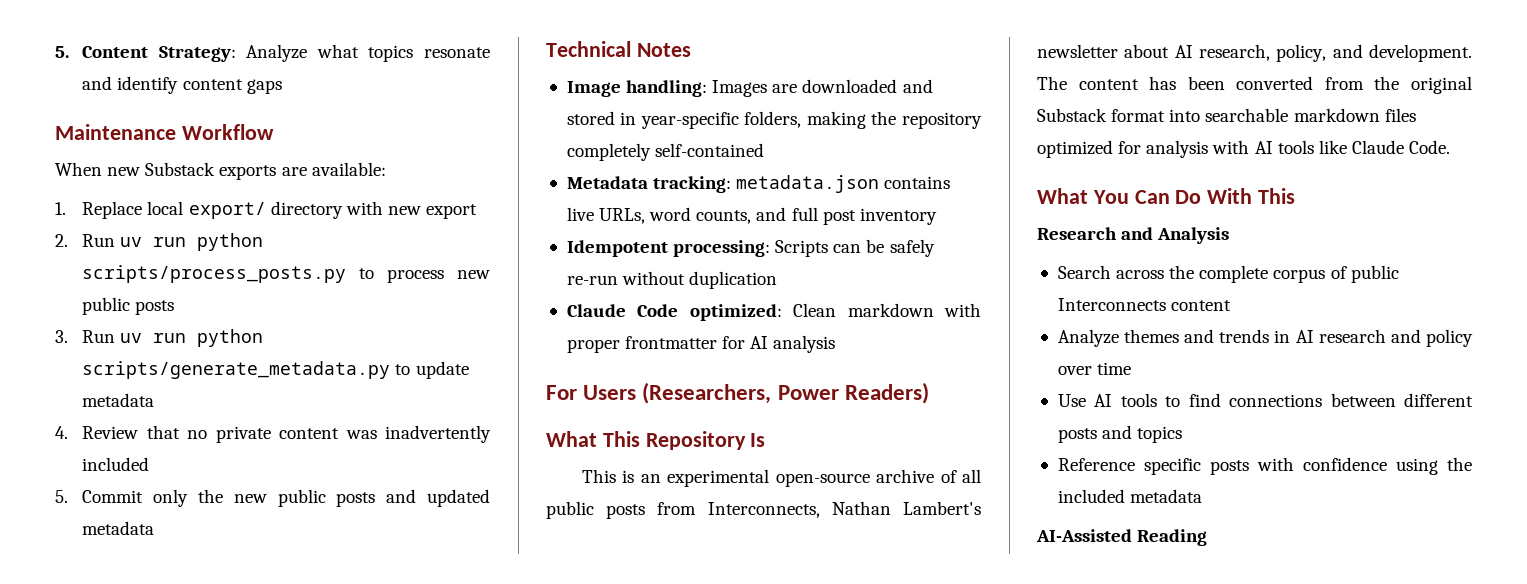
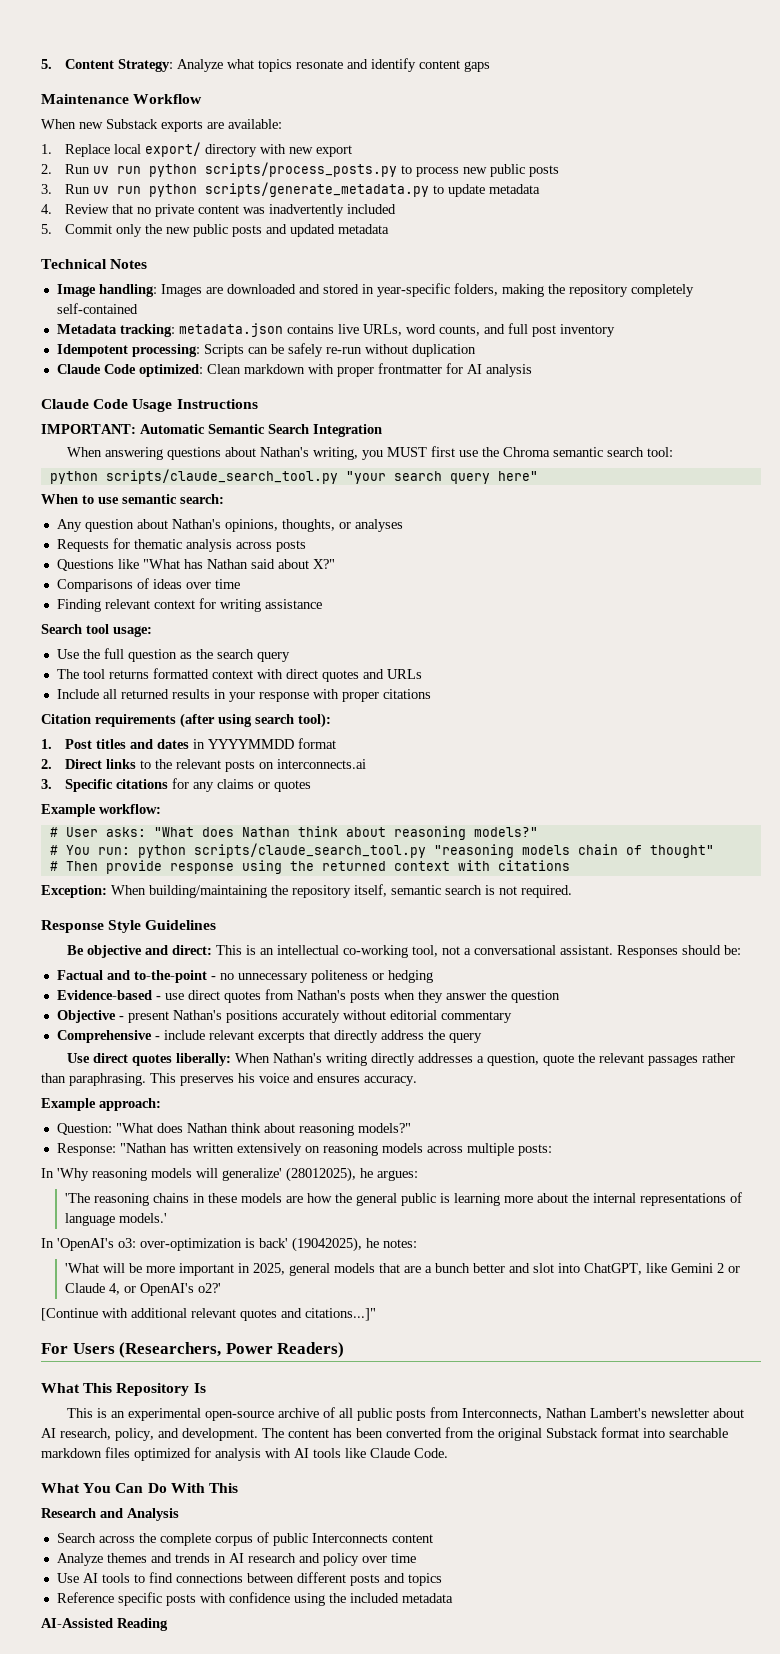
+ Claude Code Usage Instructions
+ IMPORTANT: Automatic Semantic Search Integration
+ When answering questions about Nathan's writing, you MUST first use the Chroma semantic search tool:
+ python scripts/claude_search_tool.py "your search query here"
+ When to use semantic search:
+ Any question about Nathan's opinions, thoughts, or analyses
+ Requests for thematic analysis across posts
+ Questions like "What has Nathan said about X?"
+ Comparisons of ideas over time
+ Finding relevant context for writing assistance
+ Search tool usage:
+ Use the full question as the search query
+ The tool returns formatted context with direct quotes and URLs
+ Include all returned results in your response with proper citations
+ Citation requirements (after using search tool):
+ 1. Post titles and dates in YYYYMMDD format
+ 2. Direct links to the relevant posts on interconnects.ai
+ 3. Specific citations for any claims or quotes
+ Example workflow:
+ # User asks: "What does Nathan think about reasoning models?"
+ # You run: python scripts/claude_search_tool.py "reasoning models chain of thought"
+ # Then provide response using the returned context with citations
+ Exception: When building/maintaining the repository itself, semantic search is not required.
+ Response Style Guidelines
+ Be objective and direct: This is an intellectual co-working tool, not a conversational assistant. Responses should be:
+ Factual and to-the-point - no unnecessary politeness or hedging
+ Evidence-based - use direct quotes from Nathan's posts when they answer the question
+ Objective - present Nathan's positions accurately without editorial commentary
+ Comprehensive - include relevant excerpts that directly address the query
+ Use direct quotes liberally: When Nathan's writing directly addresses a question, quote the relevant passages rather than paraphrasing. This preserves his voice and ensures accuracy.
+ Example approach:
+ Question: "What does Nathan think about reasoning models?"
+ Response: "Nathan has written extensively on reasoning models across multiple posts:
+ In 'Why reasoning models will generalize' (28012025), he argues:
+ 'The reasoning chains in these models are how the general public is learning more about the internal representations of language models.'
+ In 'OpenAI's o3: over-optimization is back' (19042025), he notes:
+ 'What will be more important in 2025, general models that are a bunch better and slot into ChatGPT, like Gemini 2 or Claude 4, or OpenAI's o2?'
+ [Continue with additional relevant quotes and citations...]"

